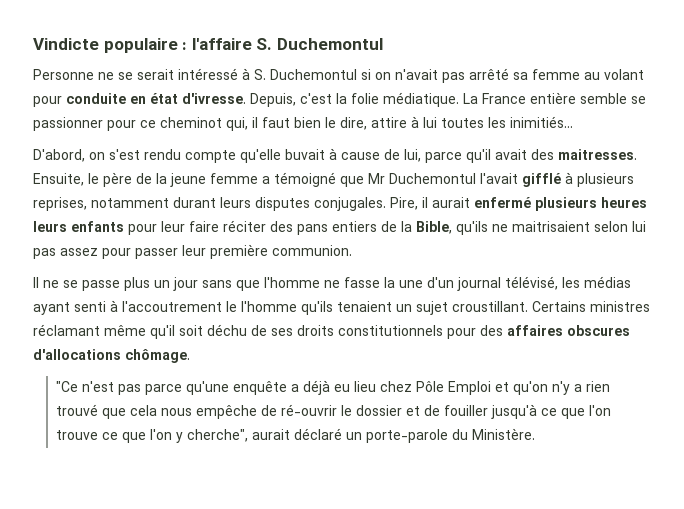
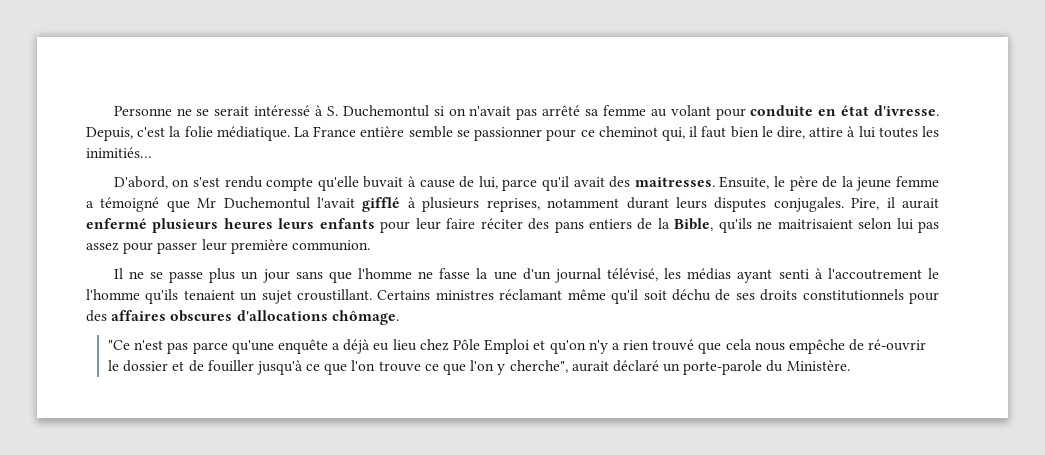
- Vindicte populaire : l'affaire S. Duchemontul

